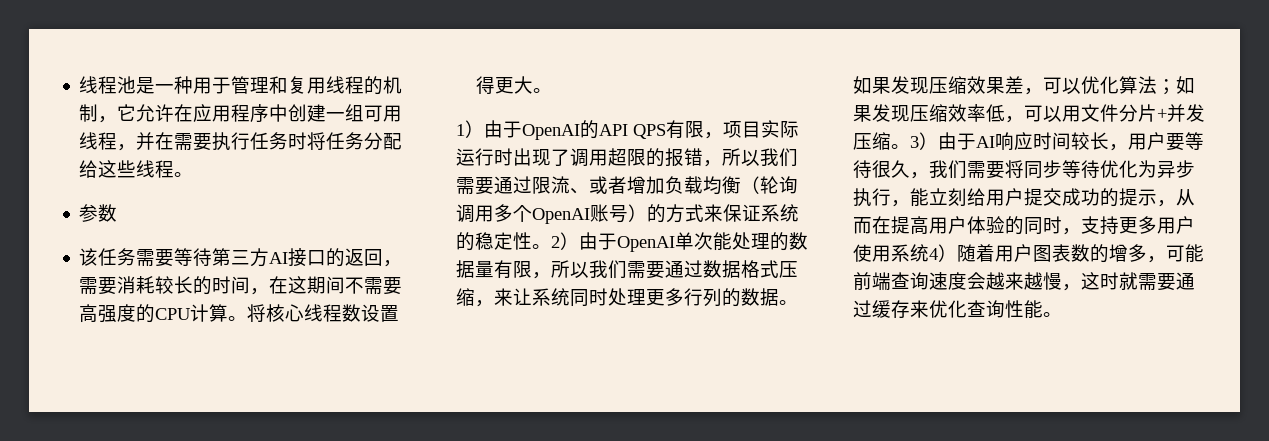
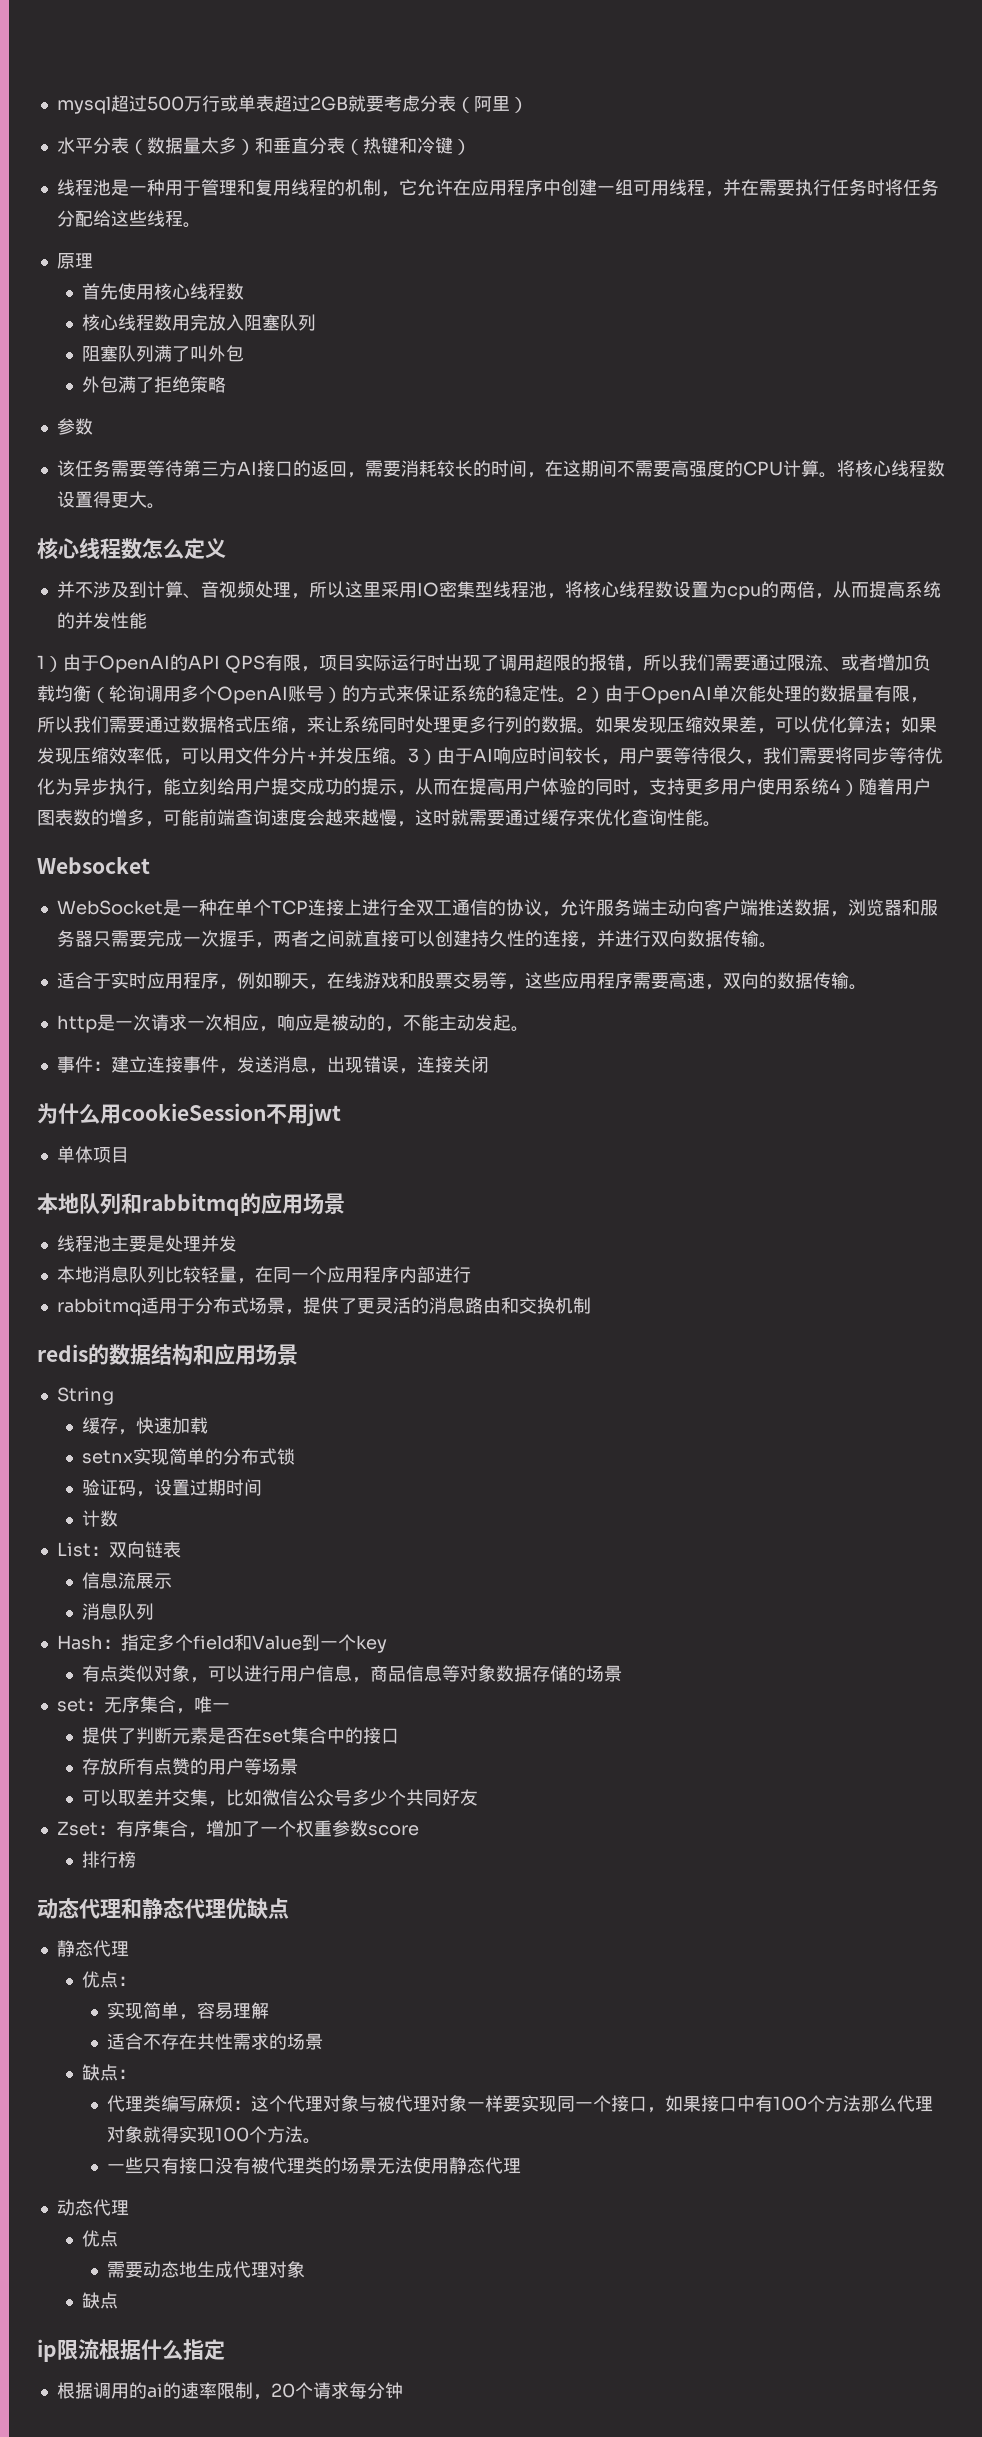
+ mysql超过500万行或单表超过2GB就要考虑分表（阿里）
+ 水平分表（数据量太多）和垂直分表（热键和冷键）
+ 原理
+ 首先使用核心线程数
+ 核心线程数用完放入阻塞队列
+ 阻塞队列满了叫外包
+ 外包满了拒绝策略
+ 核心线程数怎么定义
+ 并不涉及到计算、音视频处理，所以这里采用IO密集型线程池，将核心线程数设置为cpu的两倍，从而提高系统的并发性能
+ Websocket
+ WebSocket是一种在单个TCP连接上进行全双工通信的协议，允许服务端主动向客户端推送数据，浏览器和服务器只需要完成一次握手，两者之间就直接可以创建持久性的连接，并进行双向数据传输。
+ 适合于实时应用程序，例如聊天，在线游戏和股票交易等，这些应用程序需要高速，双向的数据传输。
+ http是一次请求一次相应，响应是被动的，不能主动发起。
+ 事件：建立连接事件，发送消息，出现错误，连接关闭
+ 为什么用cookieSession不用jwt
+ 单体项目
+ 本地队列和rabbitmq的应用场景
+ 线程池主要是处理并发
+ 本地消息队列比较轻量，在同一个应用程序内部进行
+ rabbitmq适用于分布式场景，提供了更灵活的消息路由和交换机制
+ redis的数据结构和应用场景
+ String
+ 缓存，快速加载
+ setnx实现简单的分布式锁
+ 验证码，设置过期时间
+ 计数
+ List：双向链表
+ 信息流展示
+ 消息队列
+ Hash：指定多个field和Value到一个key
+ 有点类似对象，可以进行用户信息，商品信息等对象数据存储的场景
+ set：无序集合，唯一
+ 提供了判断元素是否在set集合中的接口
+ 存放所有点赞的用户等场景
+ 可以取差并交集，比如微信公众号多少个共同好友
+ Zset：有序集合，增加了一个权重参数score
+ 排行榜
+ 动态代理和静态代理优缺点
+ 静态代理
+ 优点：
+ 实现简单，容易理解
+ 适合不存在共性需求的场景
+ 缺点：
+ 代理类编写麻烦：这个代理对象与被代理对象一样要实现同一个接口，如果接口中有100个方法那么代理对象就得实现100个方法。
+ 一些只有接口没有被代理类的场景无法使用静态代理
+ 动态代理
+ 优点
+ 需要动态地生成代理对象
+ 缺点
+ ip限流根据什么指定
+ 根据调用的ai的速率限制，20个请求每分钟

